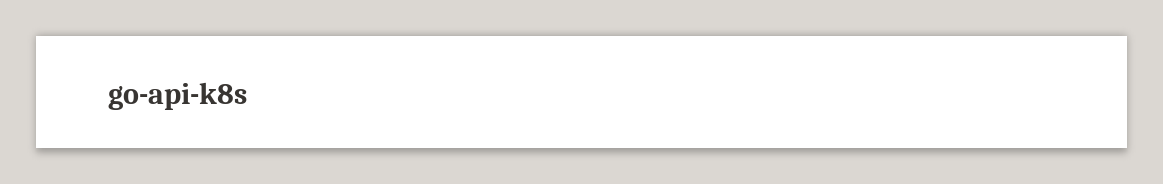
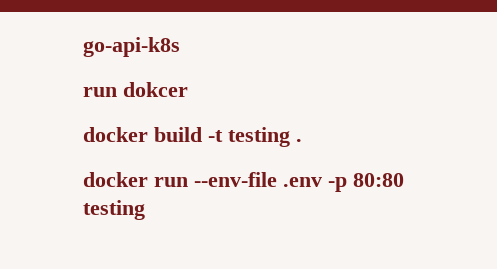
+ run dokcer
+ docker build -t testing .
+ docker run --env-file .env -p 80:80 testing

